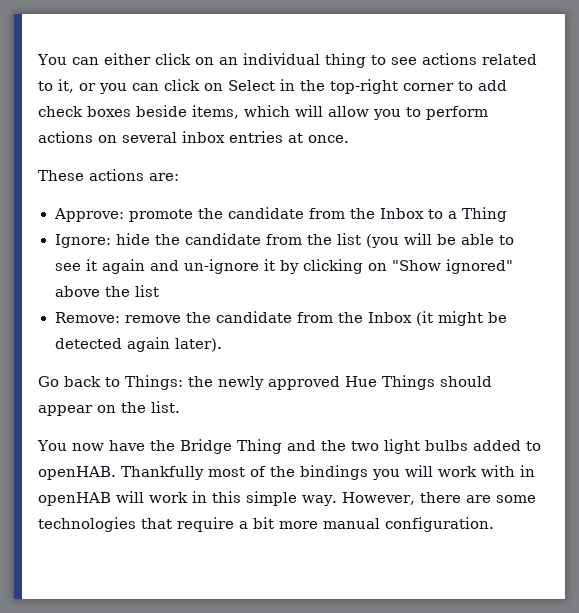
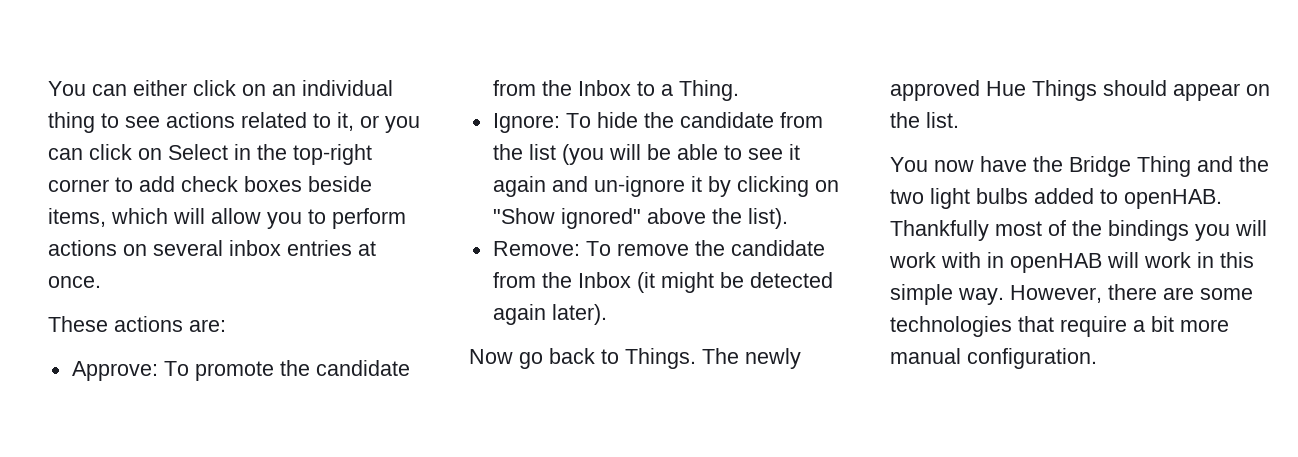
- Approve: promote the candidate from the Inbox to a Thing
+ Approve: To promote the candidate from the Inbox to a Thing.
- Ignore: hide the candidate from the list (you will be able to see it again and un-ignore it by clicking on "Show ignored" above the list
+ Ignore: To hide the candidate from the list (you will be able to see it again and un-ignore it by clicking on "Show ignored" above the list).
- Remove: remove the candidate from the Inbox (it might be detected again later).
+ Remove: To remove the candidate from the Inbox (it might be detected again later).
- Go back to Things: the newly approved Hue Things should appear on the list.
+ Now go back to Things. The newly approved Hue Things should appear on the list.

